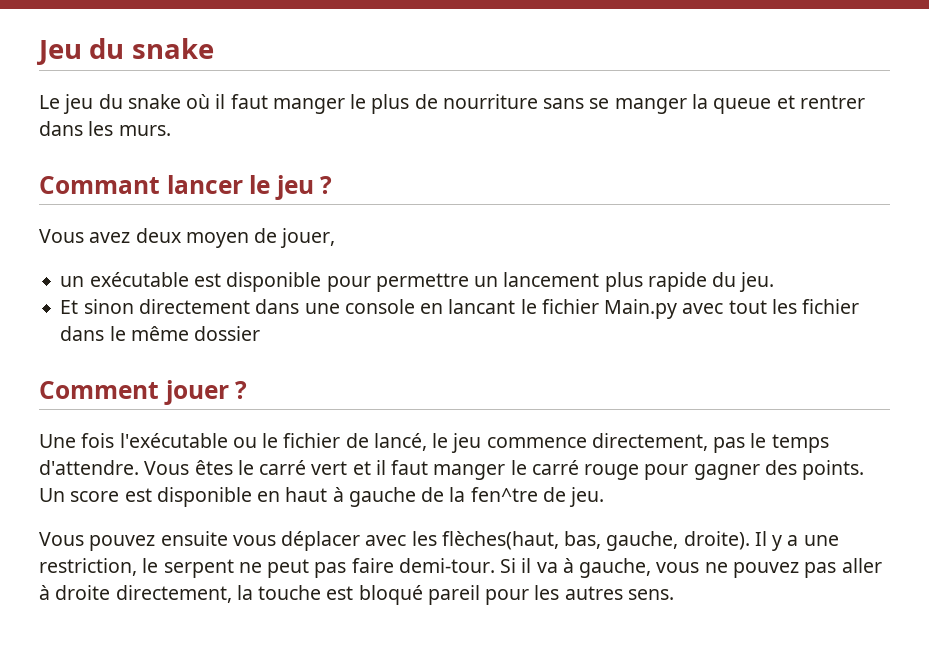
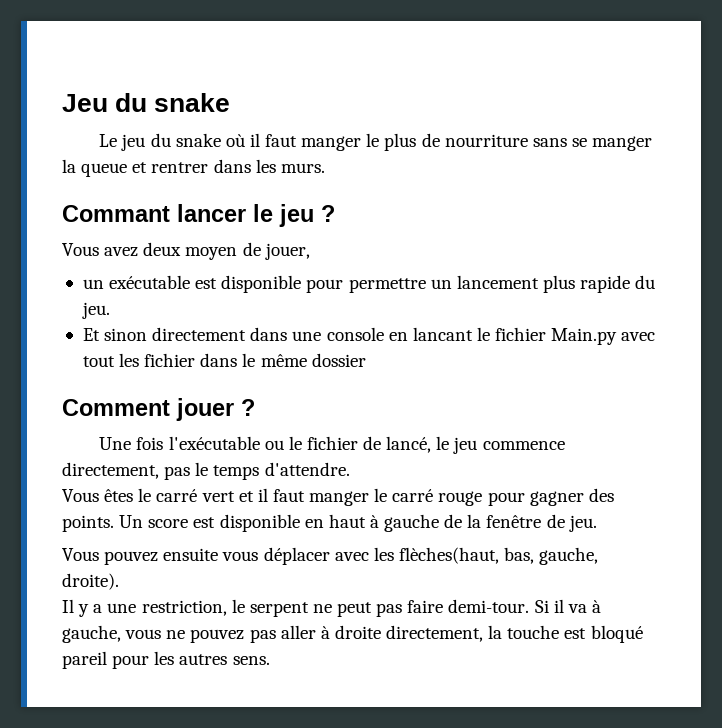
- Une fois l'exécutable ou le fichier de lancé, le jeu commence directement, pas le temps d'attendre. Vous êtes le carré vert et il faut manger le carré rouge pour gagner des points.
+ Une fois l'exécutable ou le fichier de lancé, le jeu commence directement, pas le temps d'attendre.
+ Vous êtes le carré vert et il faut manger le carré rouge pour gagner des points.
- Un score est disponible en haut à gauche de la fen^tre de jeu.
+ Un score est disponible en haut à gauche de la fenêtre de jeu.
- Vous pouvez ensuite vous déplacer avec les flèches(haut, bas, gauche, droite). Il y a une restriction, le serpent ne peut pas faire demi-tour.
+ Vous pouvez ensuite vous déplacer avec les flèches(haut, bas, gauche, droite).
+ Il y a une restriction, le serpent ne peut pas faire demi-tour.

